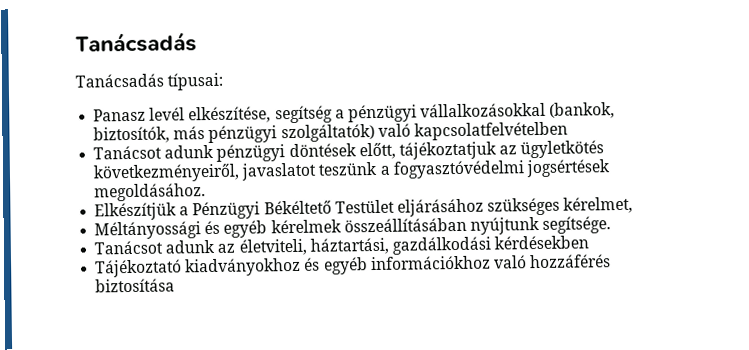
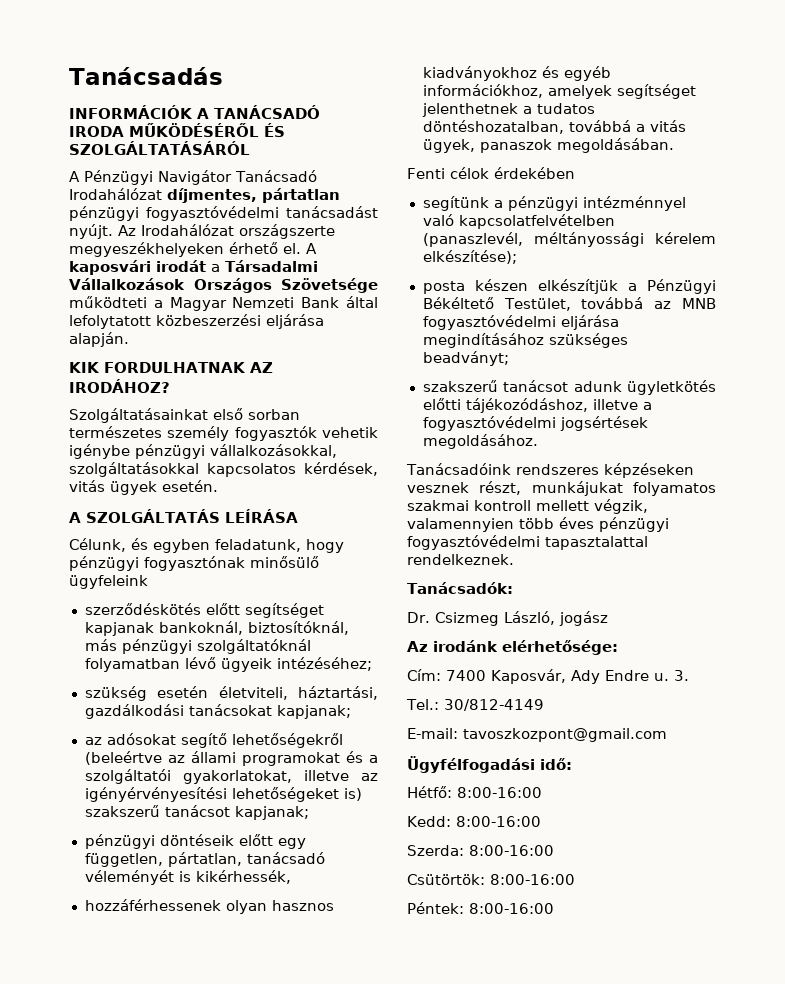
- Tanácsadás típusai:
- Panasz levél elkészítése, segítség a pénzügyi vállalkozásokkal (bankok, biztosítók, más pénzügyi szolgáltatók) való kapcsolatfelvételben
- Tanácsot adunk pénzügyi döntések előtt, tájékoztatjuk az ügyletkötés következményeiről, javaslatot teszünk a fogyasztóvédelmi jogsértések megoldásához.
- Elkészítjük a Pénzügyi Békéltető Testület eljárásához szükséges kérelmet,
- Méltányossági és egyéb kérelmek összeállításában nyújtunk segítsége.
- Tanácsot adunk az életviteli, háztartási, gazdálkodási kérdésekben
- Tájékoztató kiadványokhoz és egyéb információkhoz való hozzáférés biztosítása
+ INFORMÁCIÓK A TANÁCSADÓ IRODA MŰKÖDÉSÉRŐL ÉS SZOLGÁLTATÁSÁRÓL
+ A Pénzügyi Navigátor Tanácsadó Irodahálózat díjmentes, pártatlan pénzügyi fogyasztóvédelmi tanácsadást nyújt. Az Irodahálózat országszerte megyeszékhelyeken érhető el. A kaposvári irodát a Társadalmi Vállalkozások Országos Szövetsége működteti a Magyar Nemzeti Bank által lefolytatott közbeszerzési eljárása alapján.
+ KIK FORDULHATNAK AZ IRODÁHOZ?
+ Szolgáltatásainkat első sorban természetes személy fogyasztók vehetik igénybe pénzügyi vállalkozásokkal, szolgáltatásokkal kapcsolatos kérdések, vitás ügyek esetén.
+ A SZOLGÁLTATÁS LEÍRÁSA
+ Célunk, és egyben feladatunk, hogy pénzügyi fogyasztónak minősülő ügyfeleink
+ szerződéskötés előtt segítséget kapjanak bankoknál, biztosítóknál, más pénzügyi szolgáltatóknál folyamatban lévő ügyeik intézéséhez;
+ szükség esetén életviteli, háztartási, gazdálkodási tanácsokat kapjanak;
+ az adósokat segítő lehetőségekről (beleértve az állami programokat és a szolgáltatói gyakorlatokat, illetve az igényérvényesítési lehetőségeket is) szakszerű tanácsot kapjanak;
+ pénzügyi döntéseik előtt egy független, pártatlan, tanácsadó véleményét is kikérhessék,
+ hozzáférhessenek olyan hasznos kiadványokhoz és egyéb információkhoz, amelyek segítséget jelenthetnek a tudatos döntéshozatalban, továbbá a vitás ügyek, panaszok megoldásában.
+ Fenti célok érdekében
+ segítünk a pénzügyi intézménnyel való kapcsolatfelvételben (panaszlevél, méltányossági kérelem elkészítése);
+ posta készen elkészítjük a Pénzügyi Békéltető Testület, továbbá az MNB fogyasztóvédelmi eljárása megindításához szükséges beadványt;
+ szakszerű tanácsot adunk ügyletkötés előtti tájékozódáshoz, illetve a fogyasztóvédelmi jogsértések megoldásához.
+ Tanácsadóink rendszeres képzéseken vesznek részt, munkájukat folyamatos szakmai kontroll mellett végzik, valamennyien több éves pénzügyi fogyasztóvédelmi tapasztalattal rendelkeznek.
+ Tanácsadók:
+ Dr. Csizmeg László, jogász
+ Az irodánk elérhetősége:
+ Cím: 7400 Kaposvár, Ady Endre u. 3.
+ Tel.: 30/812-4149
+ E-mail: tavoszkozpont@gmail.com
+ Ügyfélfogadási idő:
+ Hétfő: 8:00-16:00
+ Kedd: 8:00-16:00
+ Szerda: 8:00-16:00
+ Csütörtök: 8:00-16:00
+ Péntek: 8:00-16:00

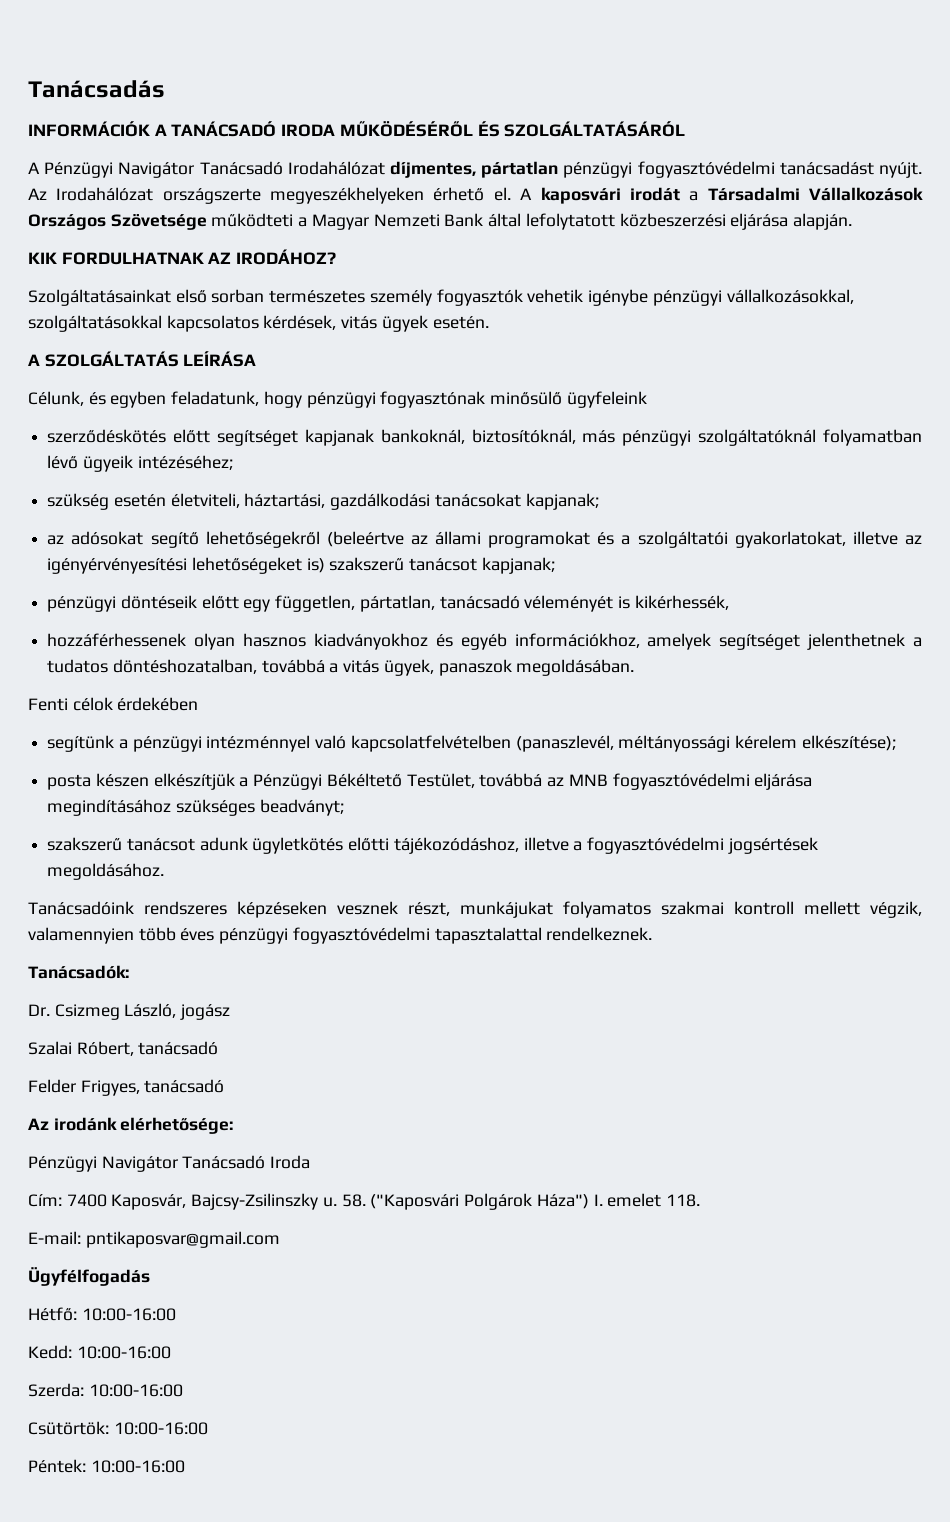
+ Szalai Róbert, tanácsadó
+ Felder Frigyes, tanácsadó
+ Pénzügyi Navigátor Tanácsadó Iroda
- Cím: 7400 Kaposvár, Ady Endre u. 3.
- Tel.: 30/812-4149
- E-mail: tavoszkozpont@gmail.com
- Ügyfélfogadási idő:
+ Cím: 7400 Kaposvár, Bajcsy-Zsilinszky u. 58. ("Kaposvári Polgárok Háza") I. emelet 118.
+ E-mail: pntikaposvar@gmail.com
+ Ügyfélfogadás
- Hétfő: 8:00-16:00
+ Hétfő: 10:00-16:00
- Kedd: 8:00-16:00
+ Kedd: 10:00-16:00
- Szerda: 8:00-16:00
+ Szerda: 10:00-16:00
- Csütörtök: 8:00-16:00
+ Csütörtök: 10:00-16:00
- Péntek: 8:00-16:00
+ Péntek: 10:00-16:00

